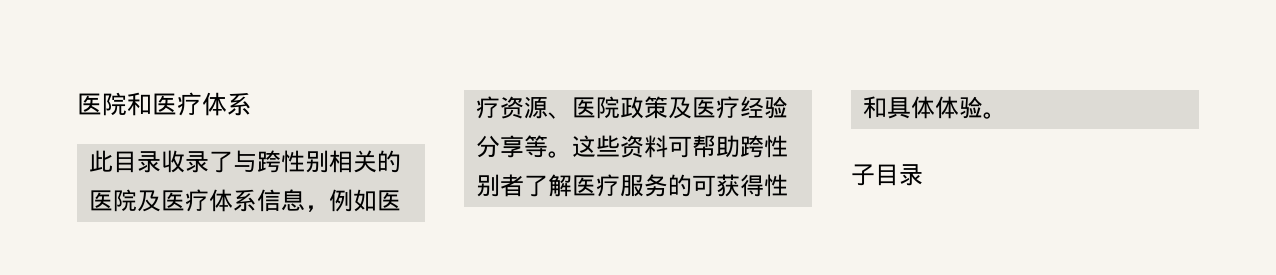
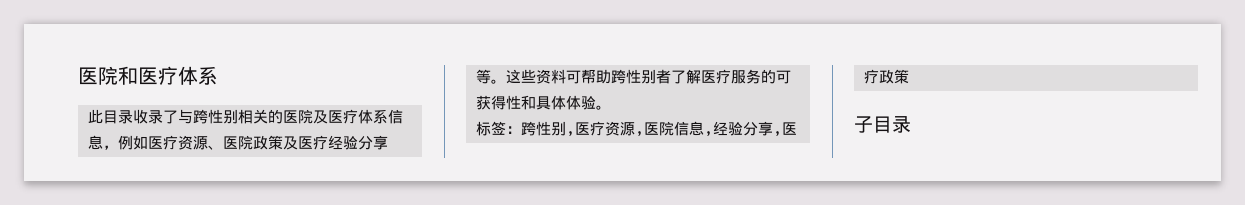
+ 标签：跨性别,医疗资源,医院信息,经验分享,医疗政策

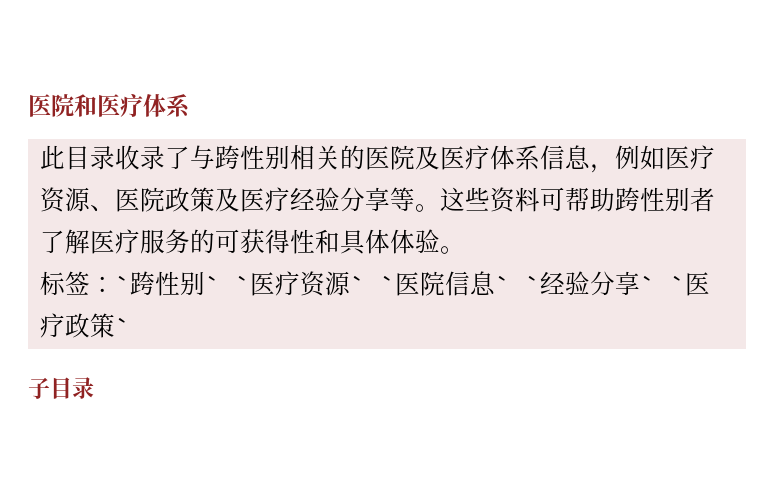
- 标签：跨性别,医疗资源,医院信息,经验分享,医疗政策
+ 标签：`跨性别` `医疗资源` `医院信息` `经验分享` `医疗政策`

